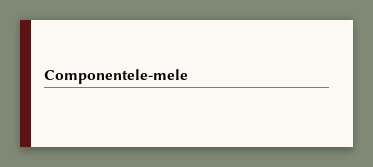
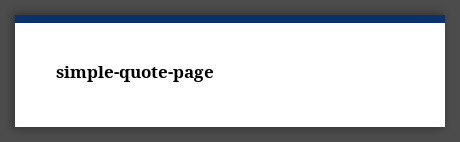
- Componentele-mele
+ simple-quote-page

